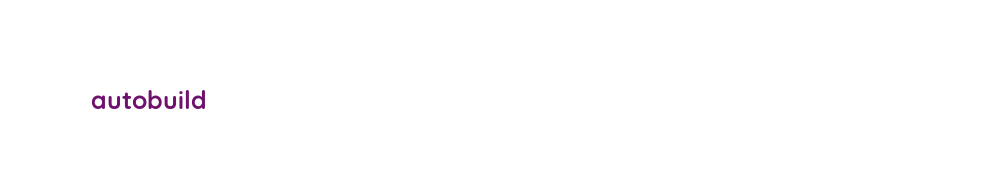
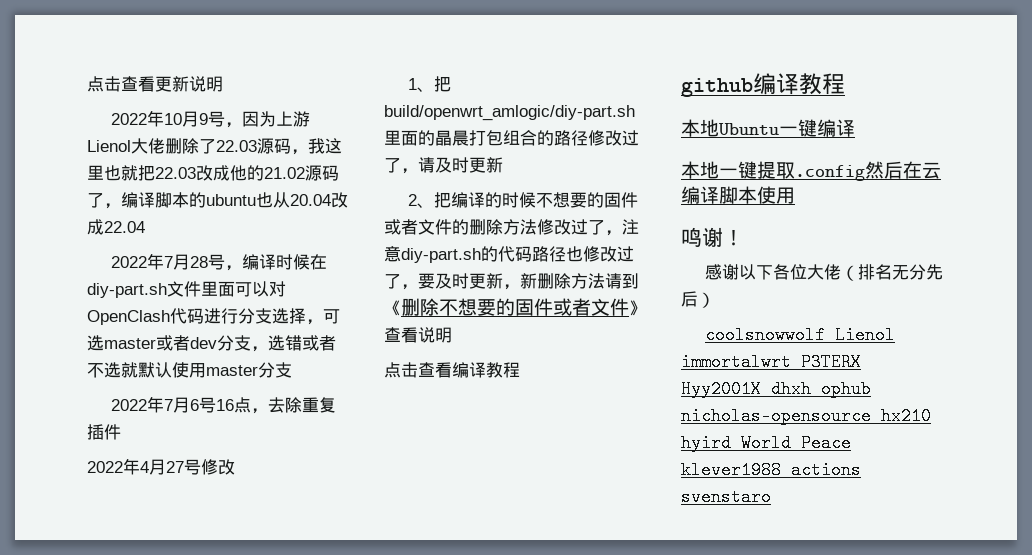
- autobuild
+ 点击查看更新说明
+ 2022年10月9号，因为上游Lienol大佬删除了22.03源码，我这里也就把22.03改成他的21.02源码了，编译脚本的ubuntu也从20.04改成22.04
+ 2022年7月28号，编译时候在diy-part.sh文件里面可以对OpenClash代码进行分支选择，可选master或者dev分支，选错或者不选就默认使用master分支
+ 2022年7月6号16点，去除重复插件
+ 2022年4月27号修改
+ 1、把build/openwrt_amlogic/diy-part.sh里面的晶晨打包组合的路径修改过了，请及时更新
+ 2、把编译的时候不想要的固件或者文件的删除方法修改过了，注意diy-part.sh的代码路径也修改过了，要及时更新，新删除方法请到《删除不想要的固件或者文件》查看说明
+ 点击查看编译教程
+ github编译教程
+ 本地Ubuntu一键编译
+ 本地一键提取.config然后在云编译脚本使用
+ 鸣谢！
+ 感谢以下各位大佬（排名无分先后）
+ coolsnowwolf Lienol immortalwrt P3TERX Hyy2001X dhxh ophub nicholas-opensource hx210 hyird World Peace klever1988 actions svenstaro

